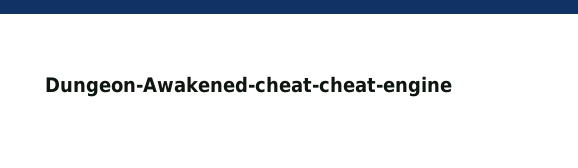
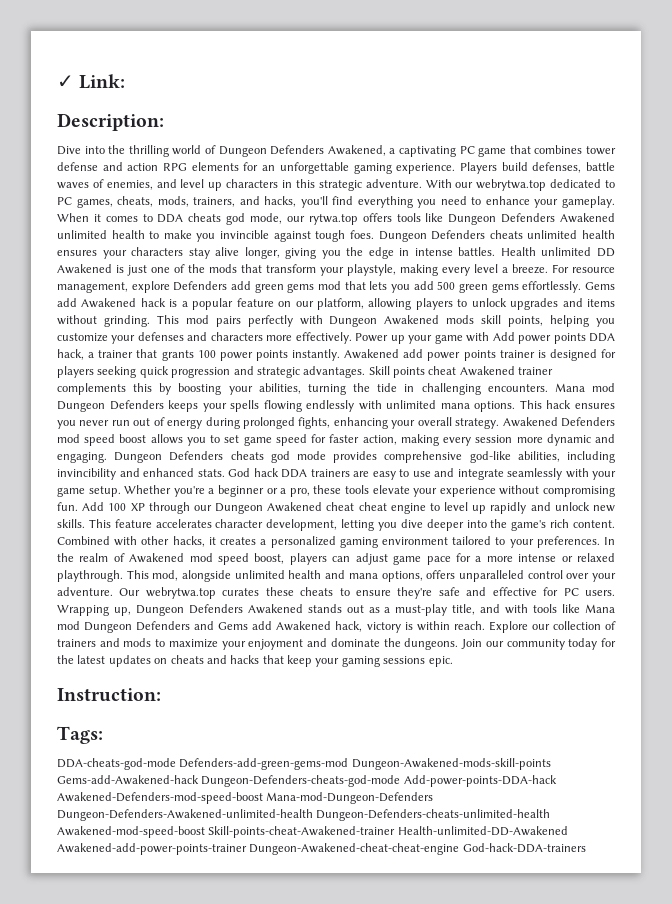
- Dungeon-Awakened-cheat-cheat-engine
+ ✓ Link:
+ Description:
+ Dive into the thrilling world of Dungeon Defenders Awakened, a captivating PC game that combines tower defense and action RPG elements for an unforgettable gaming experience. Players build defenses, battle waves of enemies, and level up characters in this strategic adventure. With our webrytwa.top dedicated to PC games, cheats, mods, trainers, and hacks, you'll find everything you need to enhance your gameplay. When it comes to DDA cheats god mode, our rytwa.top offers tools like Dungeon Defenders Awakened unlimited health to make you invincible against tough foes. Dungeon Defenders cheats unlimited health ensures your characters stay alive longer, giving you the edge in intense battles. Health unlimited DD Awakened is just one of the mods that transform your playstyle, making every level a breeze. For resource management, explore Defenders add green gems mod that lets you add 500 green gems effortlessly. Gems add Awakened hack is a popular feature on our platform, allowing players to unlock upgrades and items without grinding. This mod pairs perfectly with Dungeon Awakened mods skill points, helping you customize your defenses and characters more effectively. Power up your game with Add power points DDA hack, a trainer that grants 100 power points instantly. Awakened add power points trainer is designed for players seeking quick progression and strategic advantages. Skill points cheat Awakened trainer complements this by boosting your abilities, turning the tide in challenging encounters. Mana mod Dungeon Defenders keeps your spells flowing endlessly with unlimited mana options. This hack ensures you never run out of energy during prolonged fights, enhancing your overall strategy. Awakened Defenders mod speed boost allows you to set game speed for faster action, making every session more dynamic and engaging. Dungeon Defenders cheats god mode provides comprehensive god-like abilities, including invincibility and enhanced stats. God hack DDA trainers are easy to use and integrate seamlessly with your game setup. Whether you're a beginner or a pro, these tools elevate your experience without compromising fun. Add 100 XP through our Dungeon Awakened cheat cheat engine to level up rapidly and unlock new skills. This feature accelerates character development, letting you dive deeper into the game's rich content. Combined with other hacks, it creates a personalized gaming environment tailored to your preferences. In the realm of Awakened mod speed boost, players can adjust game pace for a more intense or relaxed playthrough. This mod, alongside unlimited health and mana options, offers unparalleled control over your adventure. Our webrytwa.top curates these cheats to ensure they're safe and effective for PC users. Wrapping up, Dungeon Defenders Awakened stands out as a must-play title, and with tools like Mana mod Dungeon Defenders and Gems add Awakened hack, victory is within reach. Explore our collection of trainers and mods to maximize your enjoyment and dominate the dungeons. Join our community today for the latest updates on cheats and hacks that keep your gaming sessions epic.
+ Instruction:
+ Tags:
+ DDA-cheats-god-mode Defenders-add-green-gems-mod Dungeon-Awakened-mods-skill-points Gems-add-Awakened-hack Dungeon-Defenders-cheats-god-mode Add-power-points-DDA-hack Awakened-Defenders-mod-speed-boost Mana-mod-Dungeon-Defenders Dungeon-Defenders-Awakened-unlimited-health Dungeon-Defenders-cheats-unlimited-health Awakened-mod-speed-boost Skill-points-cheat-Awakened-trainer Health-unlimited-DD-Awakened Awakened-add-power-points-trainer Dungeon-Awakened-cheat-cheat-engine God-hack-DDA-trainers

